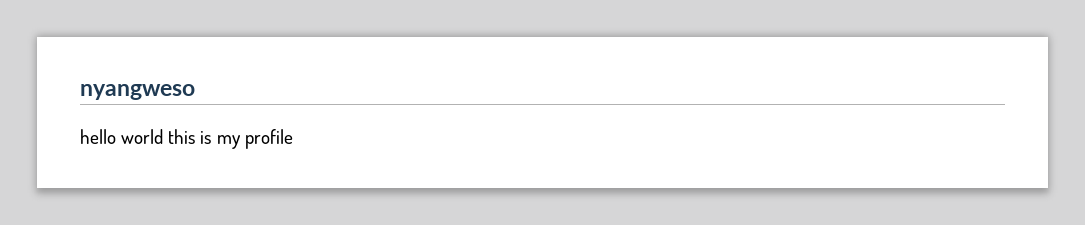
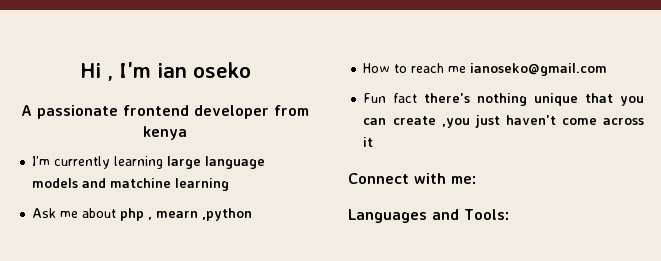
- nyangweso
- hello world this is my profile
+ Hi , I'm ian oseko
+ A passionate frontend developer from kenya
+ I’m currently learning large language models and matchine learning
+ Ask me about php , mearn ,python
+ How to reach me ianoseko@gmail.com
+ Fun fact there's nothing unique that you can create ,you just haven't come across it
+ Connect with me:
+ Languages and Tools:

